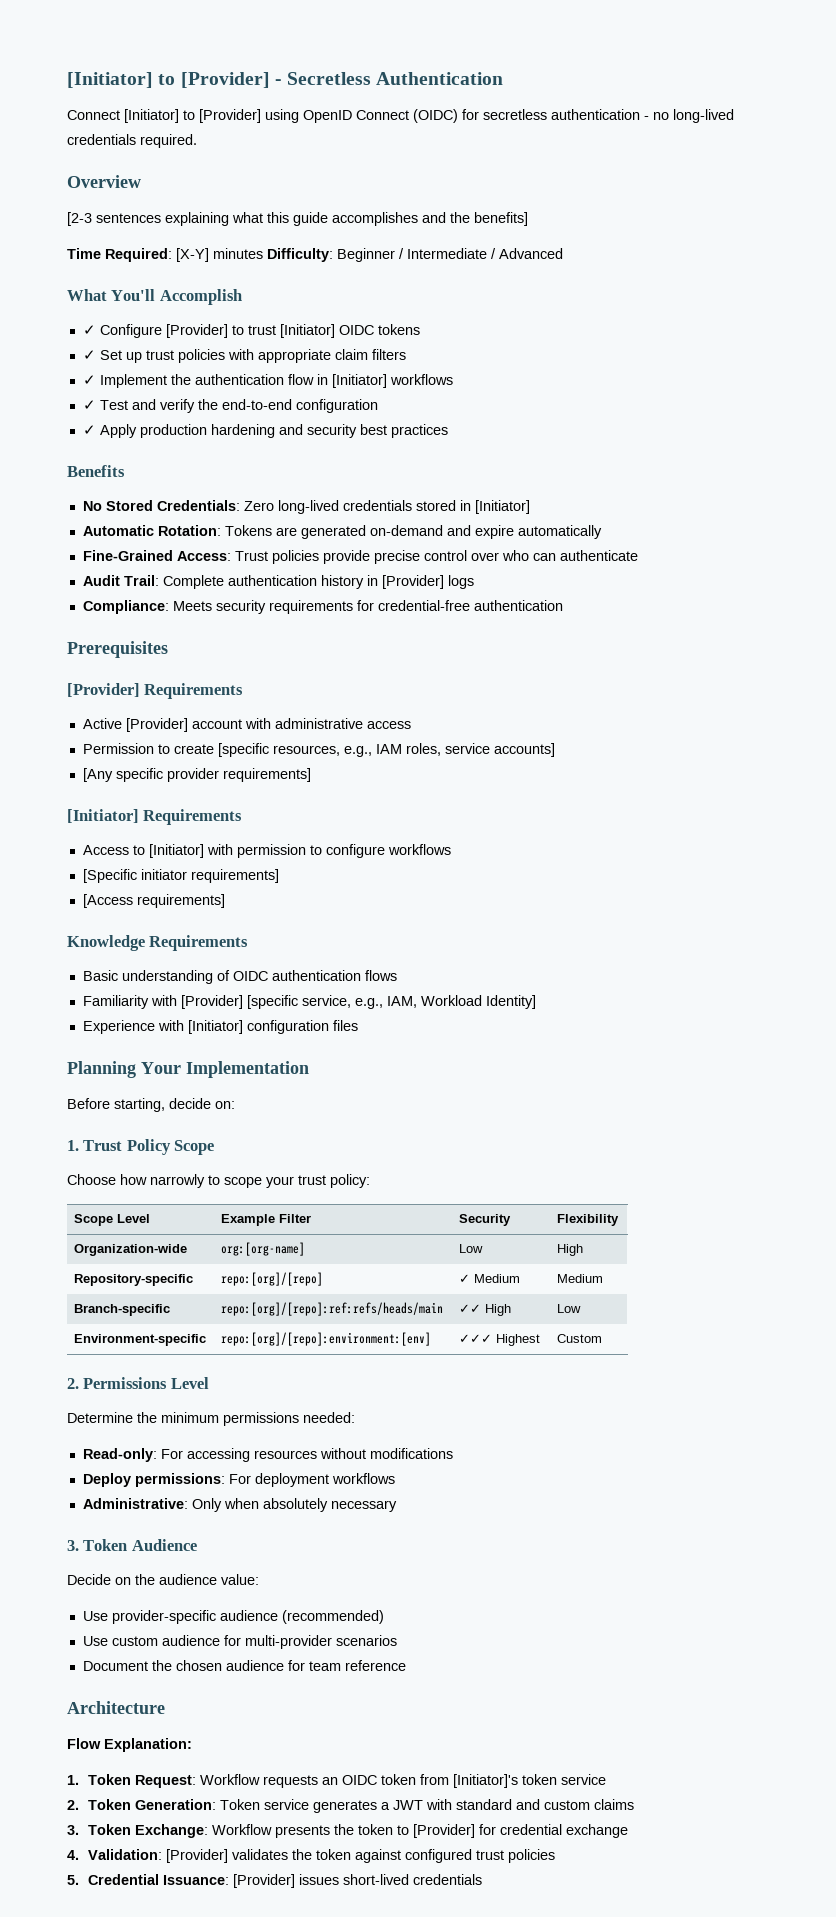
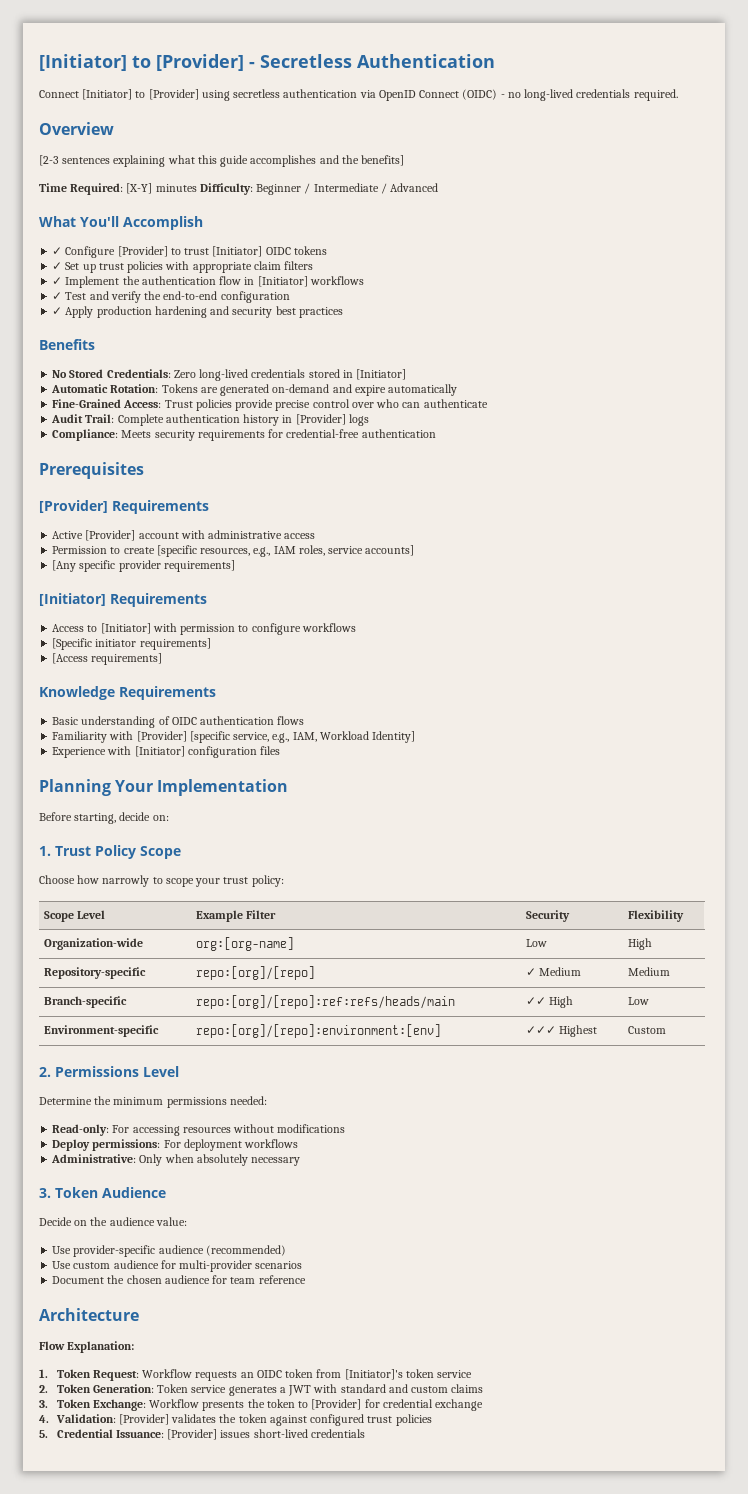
- Connect [Initiator] to [Provider] using OpenID Connect (OIDC) for secretless authentication - no long-lived credentials required.
+ Connect [Initiator] to [Provider] using secretless authentication via OpenID Connect (OIDC) - no long-lived credentials required.

